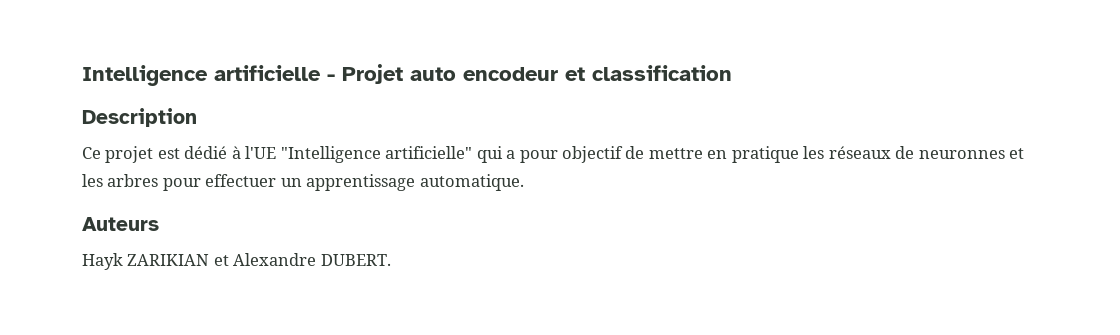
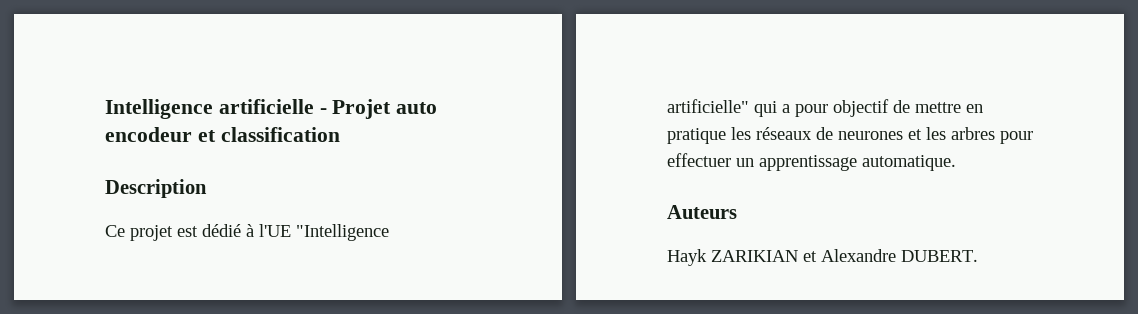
- Ce projet est dédié à l'UE "Intelligence artificielle" qui a pour objectif de mettre en pratique les réseaux de neuronnes et les arbres pour effectuer un apprentissage automatique.
+ Ce projet est dédié à l'UE "Intelligence artificielle" qui a pour objectif de mettre en pratique les réseaux de neurones et les arbres pour effectuer un apprentissage automatique.

